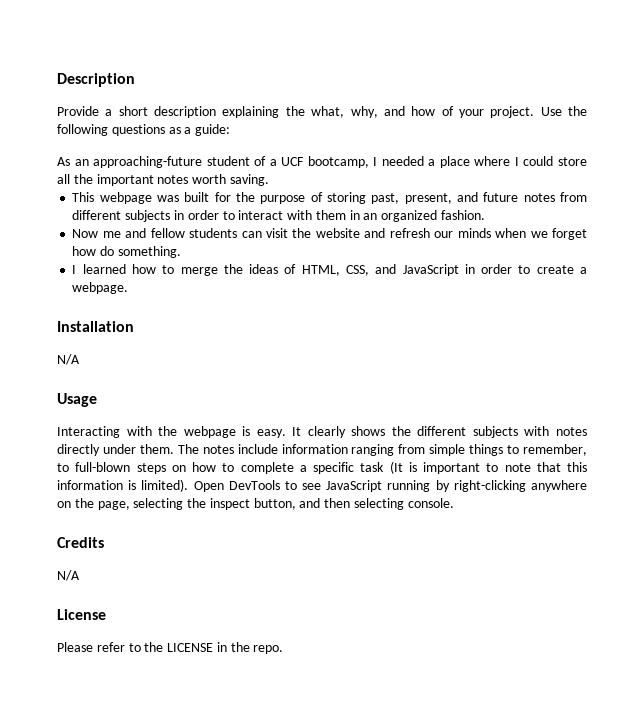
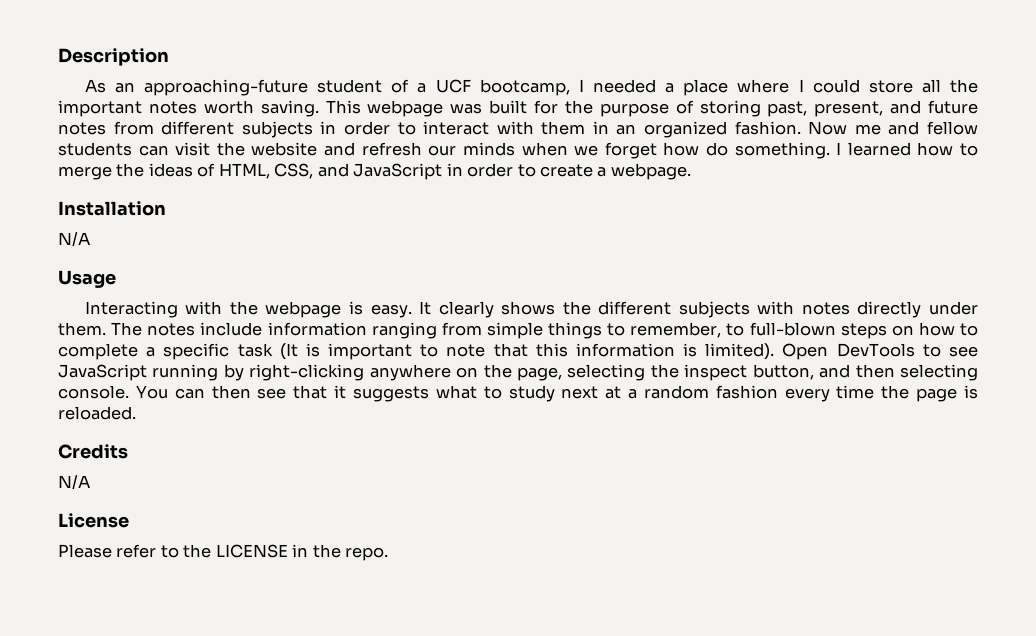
- Provide a short description explaining the what, why, and how of your project. Use the following questions as a guide:
- As an approaching-future student of a UCF bootcamp, I needed a place where I could store all the important notes worth saving.
- This webpage was built for the purpose of storing past, present, and future notes from different subjects in order to interact with them in an organized fashion.
- Now me and fellow students can visit the website and refresh our minds when we forget how do something.
- I learned how to merge the ideas of HTML, CSS, and JavaScript in order to create a webpage.
+ As an approaching-future student of a UCF bootcamp, I needed a place where I could store all the important notes worth saving. This webpage was built for the purpose of storing past, present, and future notes from different subjects in order to interact with them in an organized fashion. Now me and fellow students can visit the website and refresh our minds when we forget how do something. I learned how to merge the ideas of HTML, CSS, and JavaScript in order to create a webpage.
+ You can then see that it suggests what to study next at a random fashion every time the page is reloaded.

